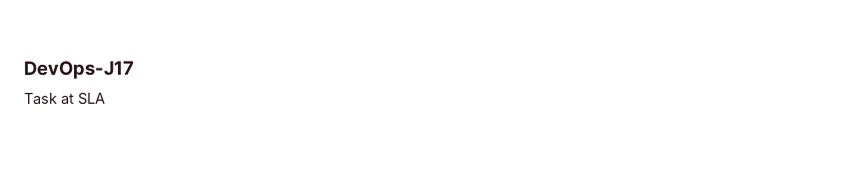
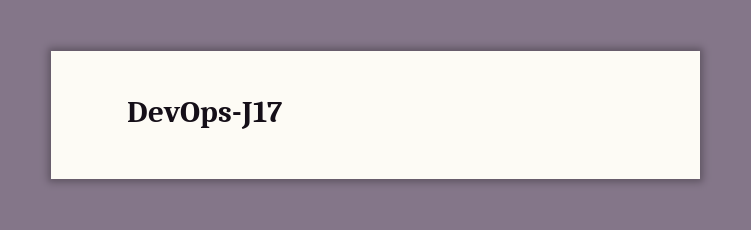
- Task at SLA

